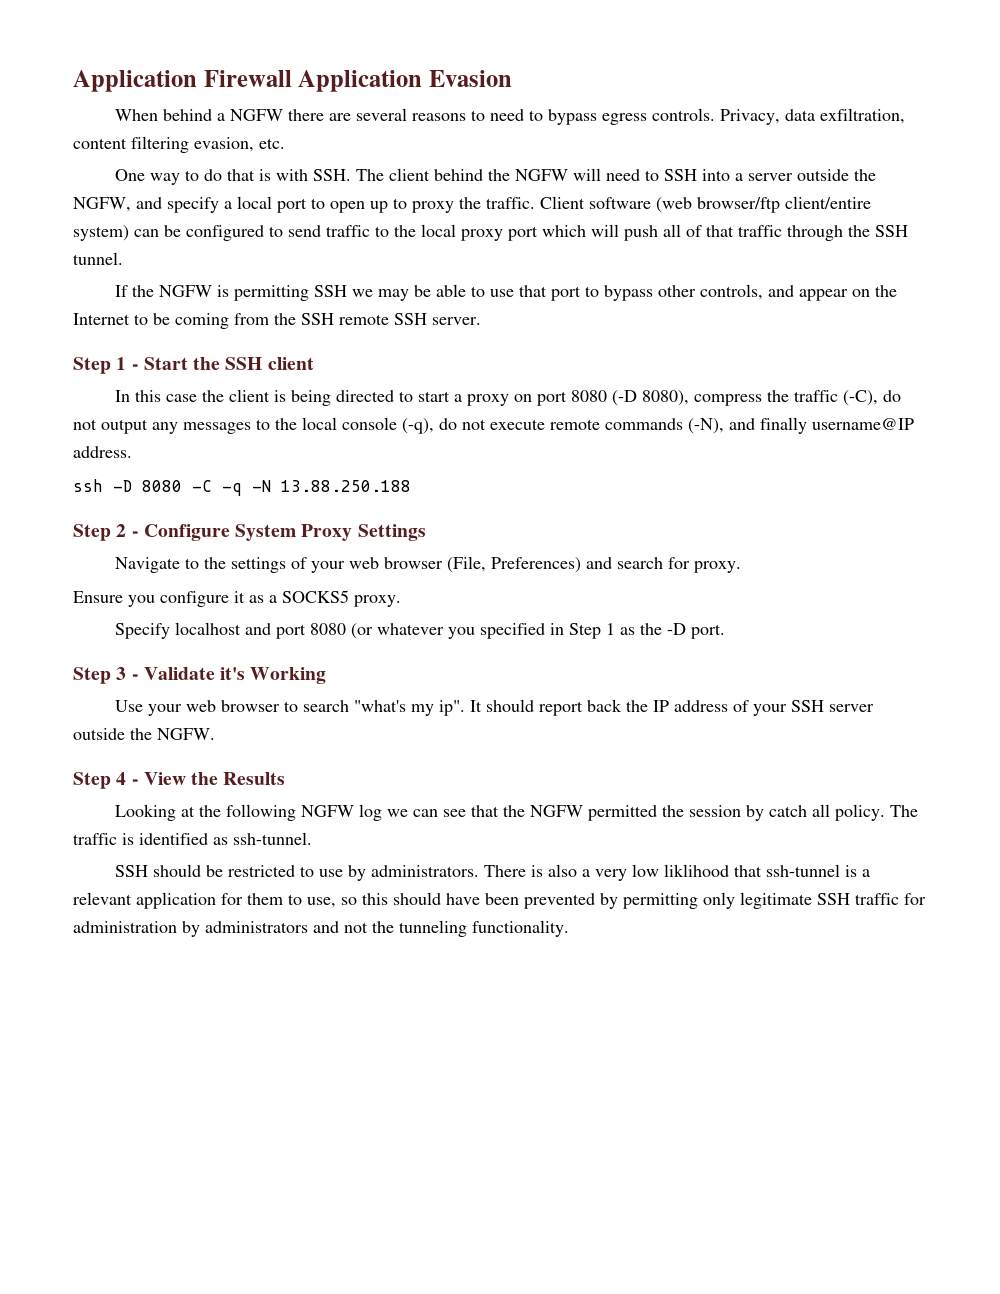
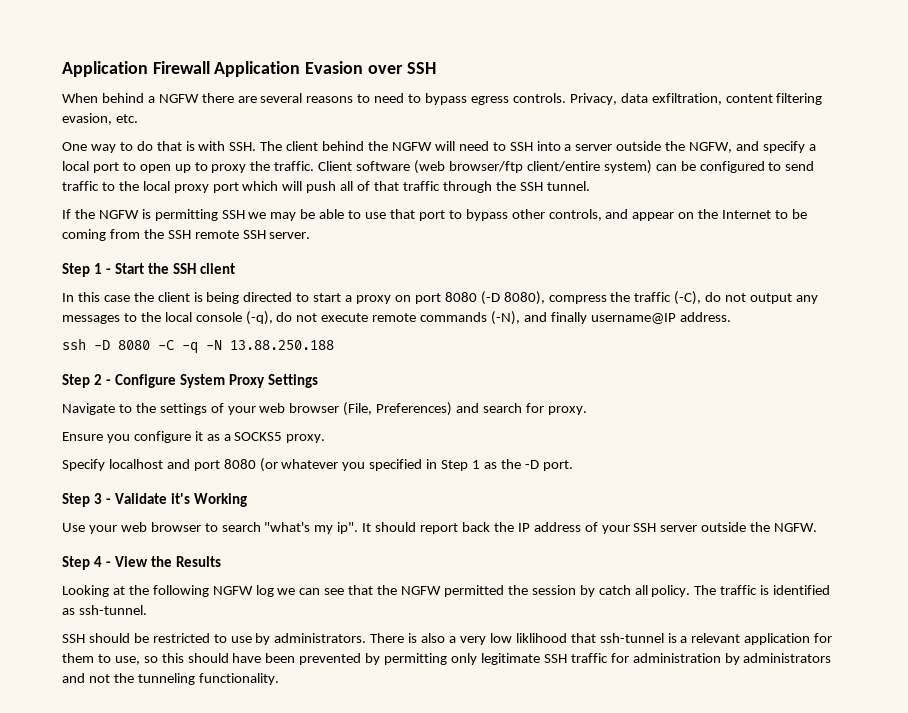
- Application Firewall Application Evasion
+ Application Firewall Application Evasion over SSH

